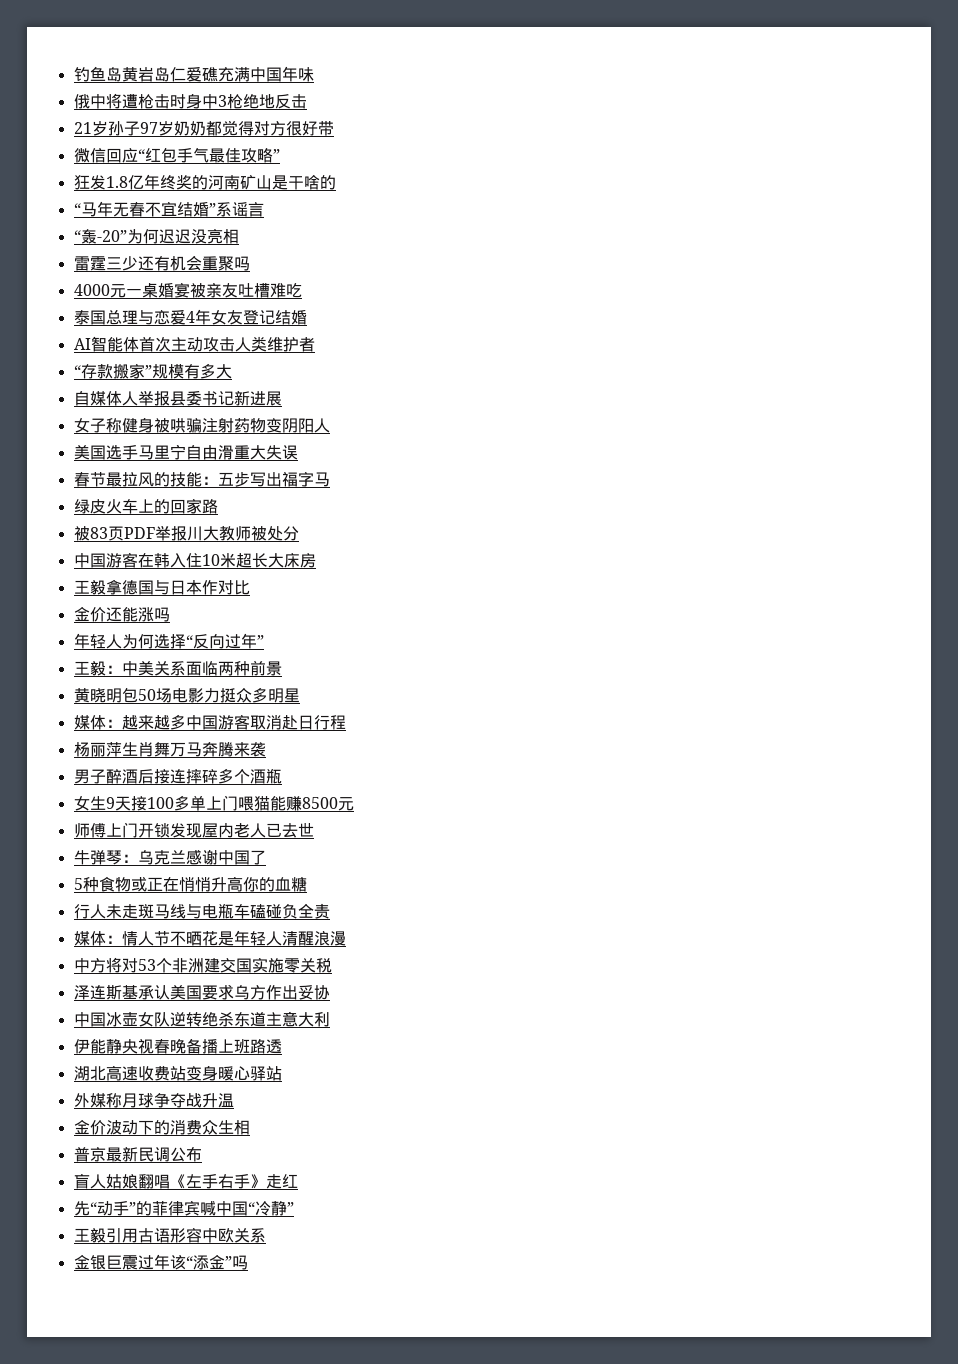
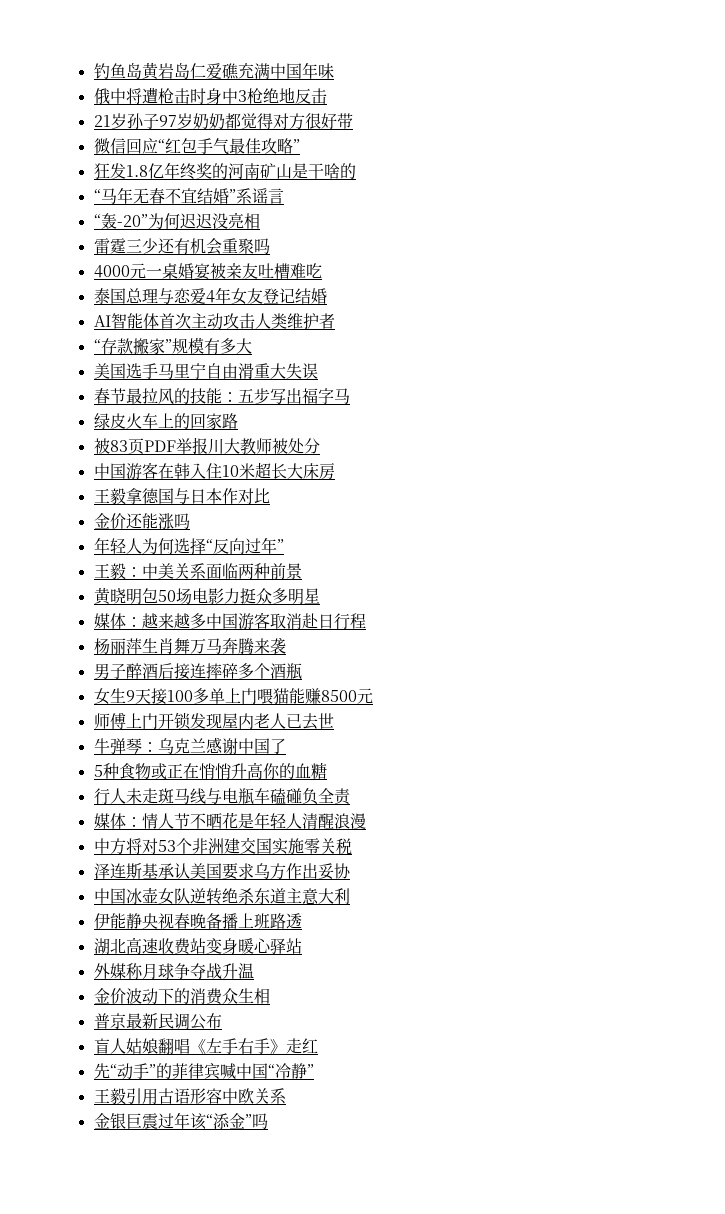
- 自媒体人举报县委书记新进展
- 女子称健身被哄骗注射药物变阴阳人

